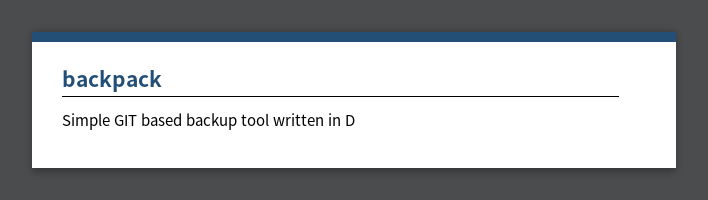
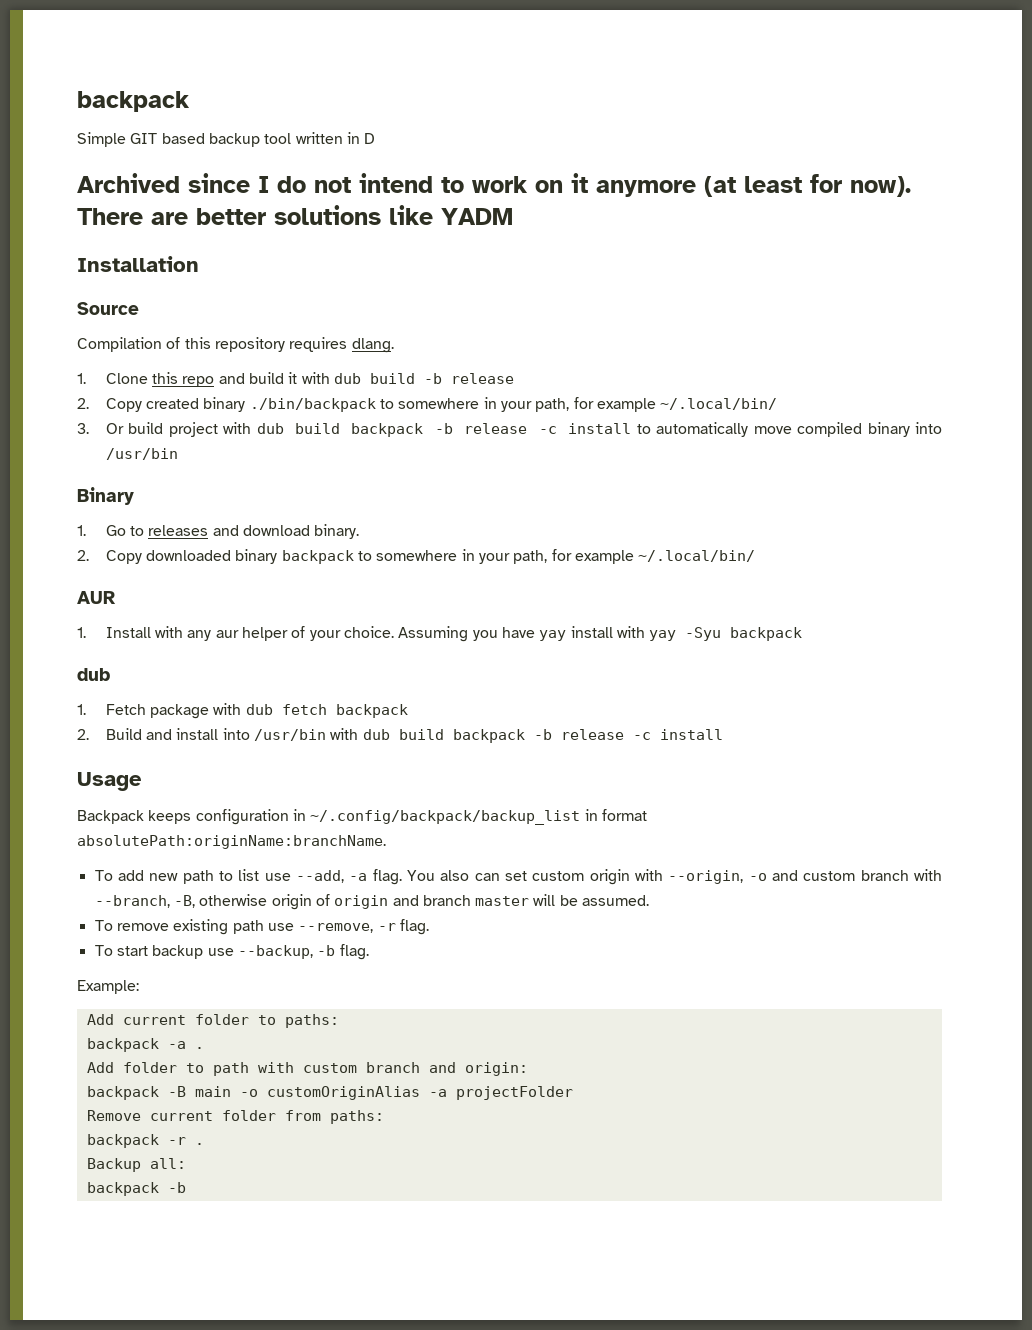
+ Archived since I do not intend to work on it anymore (at least for now). There are better solutions like YADM
+ Installation
+ Source
+ Compilation of this repository requires dlang.
+ 1. Clone this repo and build it with dub build -b release
+ 2. Copy created binary ./bin/backpack to somewhere in your path, for example ~/.local/bin/
+ 3. Or build project with dub build backpack -b release -c install to automatically move compiled binary into /usr/bin
+ Binary
+ 1. Go to releases and download binary.
+ 2. Copy downloaded binary backpack to somewhere in your path, for example ~/.local/bin/
+ AUR
+ 1. Install with any aur helper of your choice. Assuming you have yay install with yay -Syu backpack
+ dub
+ 1. Fetch package with dub fetch backpack
+ 2. Build and install into /usr/bin with dub build backpack -b release -c install
+ Usage
+ Backpack keeps configuration in ~/.config/backpack/backup_list in format absolutePath:originName:branchName.
+ To add new path to list use --add, -a flag. You also can set custom origin with --origin, -o and custom branch with --branch, -B, otherwise origin of origin and branch master will be assumed.
+ To remove existing path use --remove, -r flag.
+ To start backup use --backup, -b flag.
+ Example:
+ Add current folder to paths:
+ backpack -a .
+ Add folder to path with custom branch and origin:
+ backpack -B main -o customOriginAlias -a projectFolder
+ Remove current folder from paths:
+ backpack -r .
+ Backup all:
+ backpack -b

